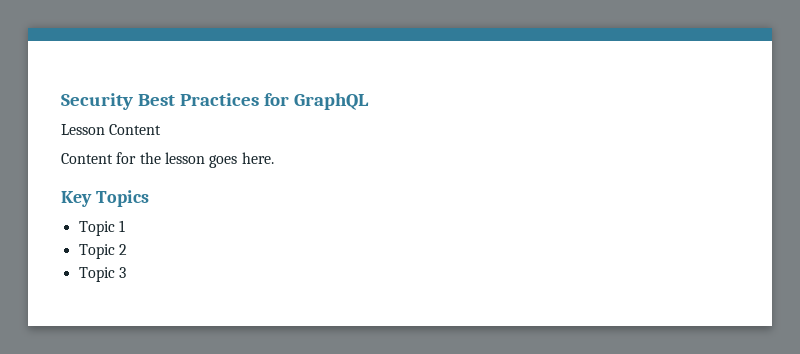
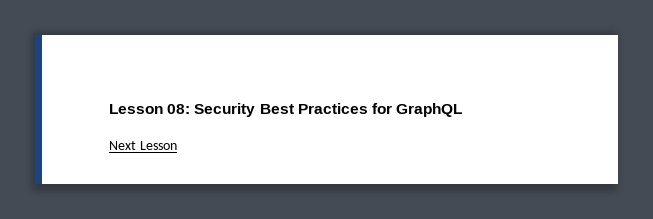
- Security Best Practices for GraphQL
+ Lesson 08: Security Best Practices for GraphQL
- Lesson Content
- Content for the lesson goes here.
- Key Topics
- Topic 1
- Topic 2
- Topic 3
+ Next Lesson

